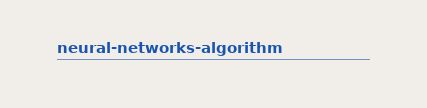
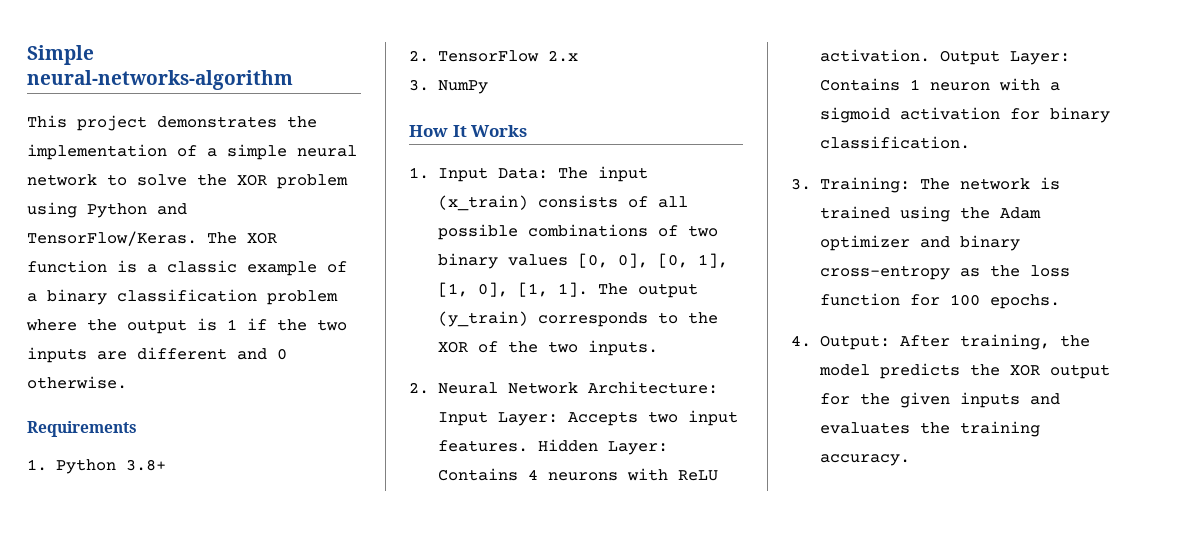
- neural-networks-algorithm
+ Simple neural-networks-algorithm
+ This project demonstrates the implementation of a simple neural network to solve the XOR problem using Python and TensorFlow/Keras. The XOR function is a classic example of a binary classification problem where the output is 1 if the two inputs are different and 0 otherwise.
+ Requirements
+ 1. Python 3.8+
+ 2. TensorFlow 2.x
+ 3. NumPy
+ How It Works
+ 1. Input Data: The input (x_train) consists of all possible combinations of two binary values [0, 0], [0, 1], [1, 0], [1, 1]. The output (y_train) corresponds to the XOR of the two inputs.
+ 2. Neural Network Architecture: Input Layer: Accepts two input features. Hidden Layer: Contains 4 neurons with ReLU activation. Output Layer: Contains 1 neuron with a sigmoid activation for binary classification.
+ 3. Training: The network is trained using the Adam optimizer and binary cross-entropy as the loss function for 100 epochs.
+ 4. Output: After training, the model predicts the XOR output for the given inputs and evaluates the training accuracy.

